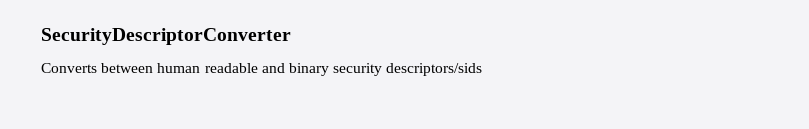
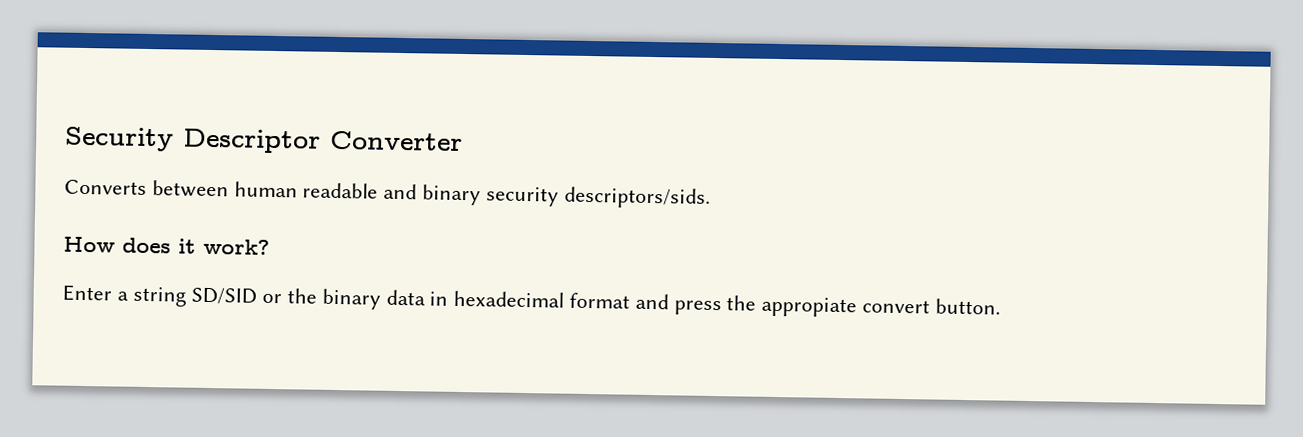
- SecurityDescriptorConverter
+ Security Descriptor Converter
- Converts between human readable and binary security descriptors/sids
+ Converts between human readable and binary security descriptors/sids.
+ How does it work?
+ Enter a string SD/SID or the binary data in hexadecimal format and press the appropiate convert button.

